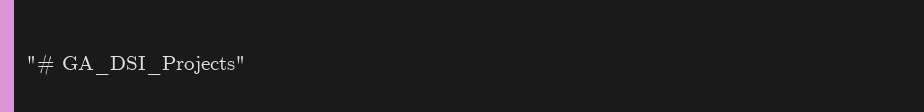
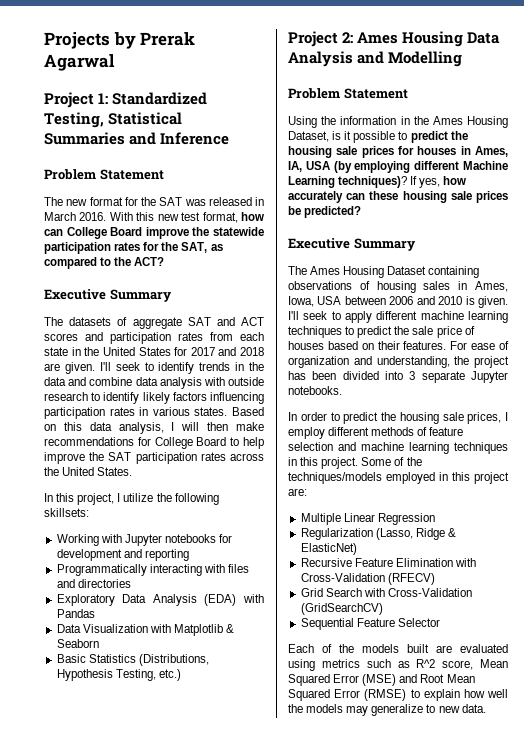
- "# GA_DSI_Projects"
+ Projects by Prerak Agarwal
+ Project 1: Standardized Testing, Statistical Summaries and Inference
+ Problem Statement
+ The new format for the SAT was released in March 2016. With this new test format, how can College Board improve the statewide participation rates for the SAT, as compared to the ACT?
+ Executive Summary
+ The datasets of aggregate SAT and ACT scores and participation rates from each state in the United States for 2017 and 2018 are given. I'll seek to identify trends in the data and combine data analysis with outside research to identify likely factors influencing participation rates in various states. Based on this data analysis, I will then make recommendations for College Board to help improve the SAT participation rates across the United States.
+ In this project, I utilize the following skillsets:
+ Working with Jupyter notebooks for development and reporting
+ Programmatically interacting with files and directories
+ Exploratory Data Analysis (EDA) with Pandas
+ Data Visualization with Matplotlib & Seaborn
+ Basic Statistics (Distributions, Hypothesis Testing, etc.)
+ Project 2: Ames Housing Data Analysis and Modelling
+ Problem Statement
+ Using the information in the Ames Housing Dataset, is it possible to predict the housing sale prices for houses in Ames, IA, USA (by employing different Machine Learning techniques)? If yes, how accurately can these housing sale prices be predicted?
+ Executive Summary
+ The Ames Housing Dataset containing observations of housing sales in Ames, Iowa, USA between 2006 and 2010 is given. I'll seek to apply different machine learning techniques to predict the sale price of houses based on their features. For ease of organization and understanding, the project has been divided into 3 separate Jupyter notebooks.
+ In order to predict the housing sale prices, I employ different methods of feature selection and machine learning techniques in this project. Some of the techniques/models employed in this project are:
+ Multiple Linear Regression
+ Regularization (Lasso, Ridge & ElasticNet)
+ Recursive Feature Elimination with Cross-Validation (RFECV)
+ Grid Search with Cross-Validation (GridSearchCV)
+ Sequential Feature Selector
+ Each of the models built are evaluated using metrics such as R^2 score, Mean Squared Error (MSE) and Root Mean Squared Error (RMSE) to explain how well the models may generalize to new data.

